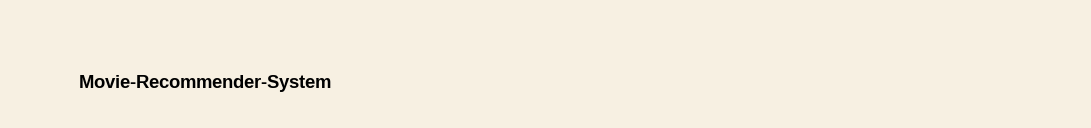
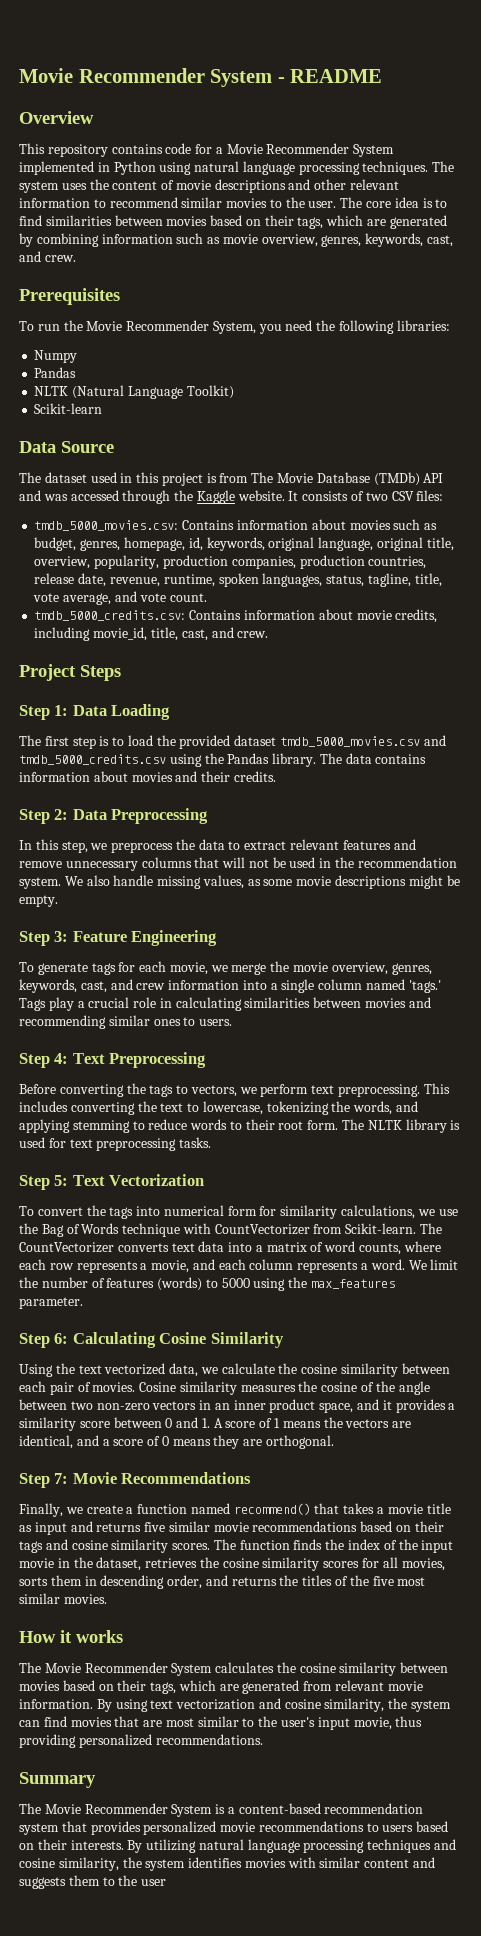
- Movie-Recommender-System
+ Movie Recommender System - README
+ Overview
+ This repository contains code for a Movie Recommender System implemented in Python using natural language processing techniques. The system uses the content of movie descriptions and other relevant information to recommend similar movies to the user. The core idea is to find similarities between movies based on their tags, which are generated by combining information such as movie overview, genres, keywords, cast, and crew.
+ Prerequisites
+ To run the Movie Recommender System, you need the following libraries:
+ Numpy
+ Pandas
+ NLTK (Natural Language Toolkit)
+ Scikit-learn
+ Data Source
+ The dataset used in this project is from The Movie Database (TMDb) API and was accessed through the Kaggle website. It consists of two CSV files:
+ tmdb_5000_movies.csv: Contains information about movies such as budget, genres, homepage, id, keywords, original language, original title, overview, popularity, production companies, production countries, release date, revenue, runtime, spoken languages, status, tagline, title, vote average, and vote count.
+ tmdb_5000_credits.csv: Contains information about movie credits, including movie_id, title, cast, and crew.
+ Project Steps
+ Step 1: Data Loading
+ The first step is to load the provided dataset tmdb_5000_movies.csv and tmdb_5000_credits.csv using the Pandas library. The data contains information about movies and their credits.
+ Step 2: Data Preprocessing
+ In this step, we preprocess the data to extract relevant features and remove unnecessary columns that will not be used in the recommendation system. We also handle missing values, as some movie descriptions might be empty.
+ Step 3: Feature Engineering
+ To generate tags for each movie, we merge the movie overview, genres, keywords, cast, and crew information into a single column named 'tags.' Tags play a crucial role in calculating similarities between movies and recommending similar ones to users.
+ Step 4: Text Preprocessing
+ Before converting the tags to vectors, we perform text preprocessing. This includes converting the text to lowercase, tokenizing the words, and applying stemming to reduce words to their root form. The NLTK library is used for text preprocessing tasks.
+ Step 5: Text Vectorization
+ To convert the tags into numerical form for similarity calculations, we use the Bag of Words technique with CountVectorizer from Scikit-learn. The CountVectorizer converts text data into a matrix of word counts, where each row represents a movie, and each column represents a word. We limit the number of features (words) to 5000 using the max_features parameter.
+ Step 6: Calculating Cosine Similarity
+ Using the text vectorized data, we calculate the cosine similarity between each pair of movies. Cosine similarity measures the cosine of the angle between two non-zero vectors in an inner product space, and it provides a similarity score between 0 and 1. A score of 1 means the vectors are identical, and a score of 0 means they are orthogonal.
+ Step 7: Movie Recommendations
+ Finally, we create a function named recommend() that takes a movie title as input and returns five similar movie recommendations based on their tags and cosine similarity scores. The function finds the index of the input movie in the dataset, retrieves the cosine similarity scores for all movies, sorts them in descending order, and returns the titles of the five most similar movies.
+ How it works
+ The Movie Recommender System calculates the cosine similarity between movies based on their tags, which are generated from relevant movie information. By using text vectorization and cosine similarity, the system can find movies that are most similar to the user's input movie, thus providing personalized recommendations.
+ Summary
+ The Movie Recommender System is a content-based recommendation system that provides personalized movie recommendations to users based on their interests. By utilizing natural language processing techniques and cosine similarity, the system identifies movies with similar content and suggests them to the user

